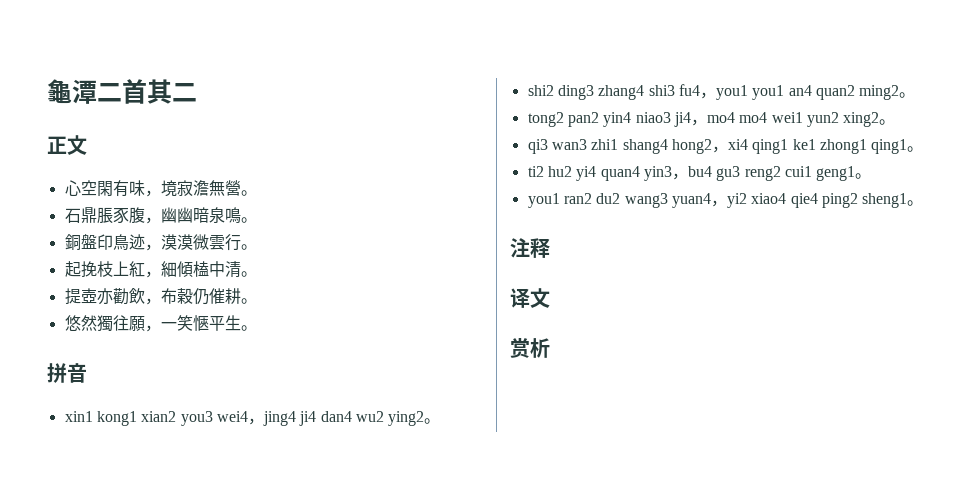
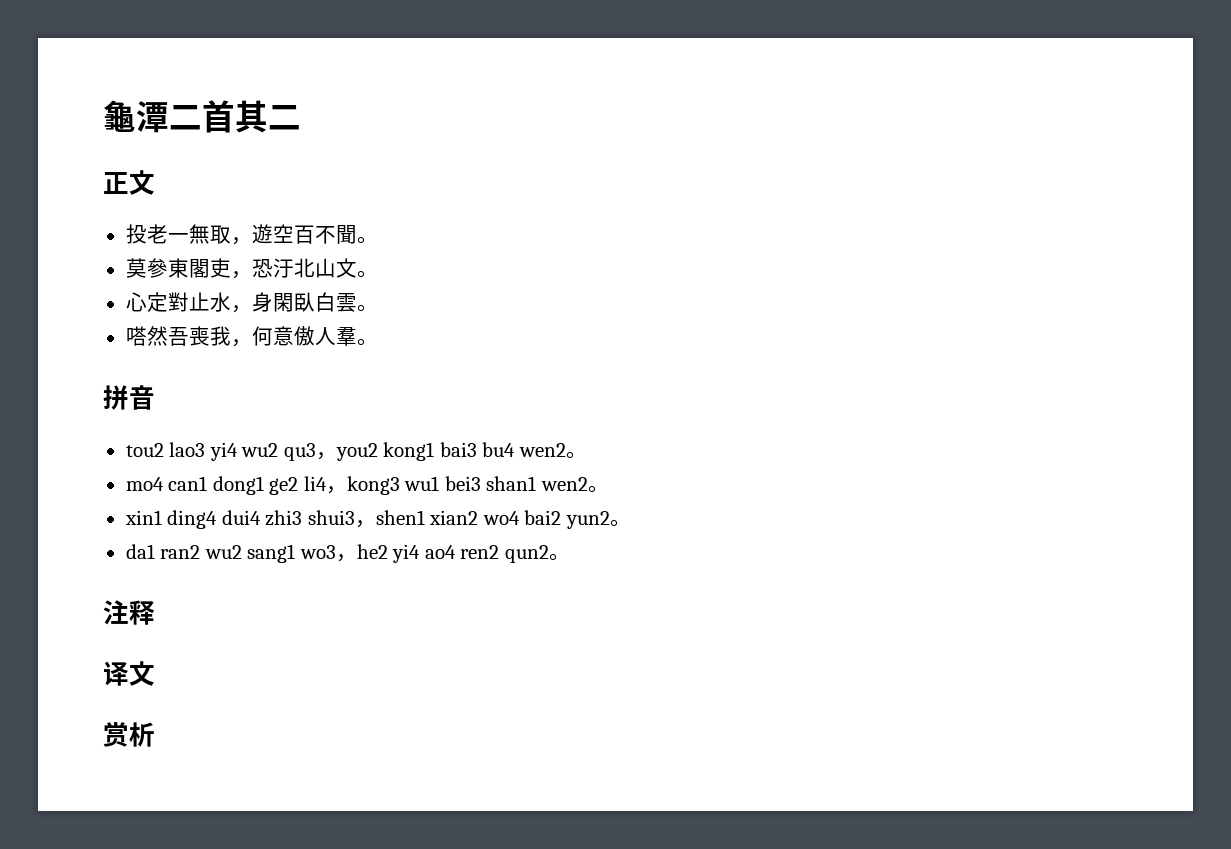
- 心空閑有味，境寂澹無營。
- 石鼎脹豕腹，幽幽暗泉鳴。
- 銅盤印鳥迹，漠漠微雲行。
- 起挽枝上紅，細傾榼中清。
- 提壺亦勸飲，布穀仍催耕。
- 悠然獨往願，一笑愜平生。
+ 投老一無取，遊空百不聞。
+ 莫參東閣吏，恐汙北山文。
+ 心定對止水，身閑臥白雲。
+ 嗒然吾喪我，何意傲人羣。
  拼音
- xin1 kong1 xian2 you3 wei4，jing4 ji4 dan4 wu2 ying2。
- shi2 ding3 zhang4 shi3 fu4，you1 you1 an4 quan2 ming2。
- tong2 pan2 yin4 niao3 ji4，mo4 mo4 wei1 yun2 xing2。
- qi3 wan3 zhi1 shang4 hong2，xi4 qing1 ke1 zhong1 qing1。
- ti2 hu2 yi4 quan4 yin3，bu4 gu3 reng2 cui1 geng1。
- you1 ran2 du2 wang3 yuan4，yi2 xiao4 qie4 ping2 sheng1。
+ tou2 lao3 yi4 wu2 qu3，you2 kong1 bai3 bu4 wen2。
+ mo4 can1 dong1 ge2 li4，kong3 wu1 bei3 shan1 wen2。
+ xin1 ding4 dui4 zhi3 shui3，shen1 xian2 wo4 bai2 yun2。
+ da1 ran2 wu2 sang1 wo3，he2 yi4 ao4 ren2 qun2。

